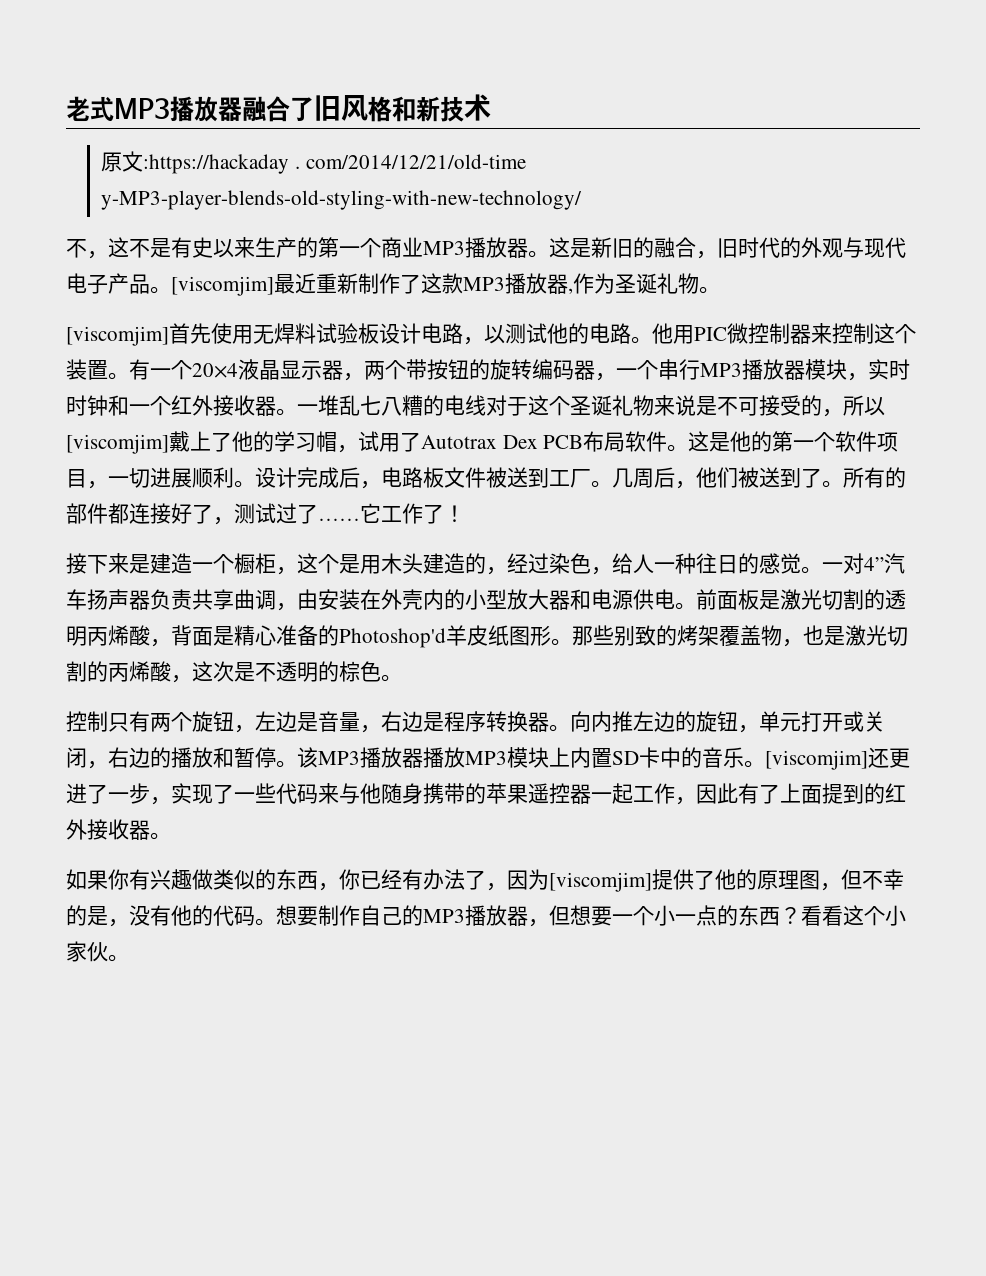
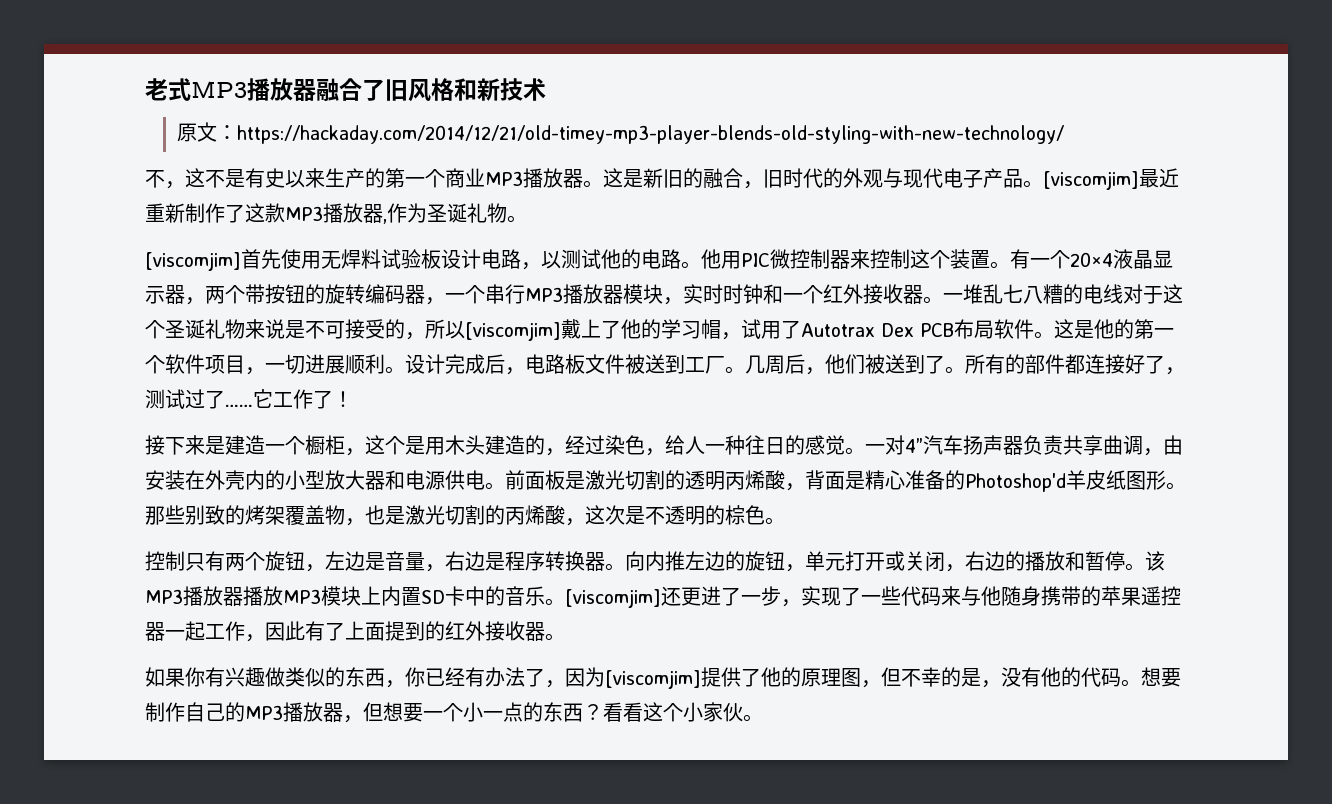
- 原文:https://hackaday . com/2014/12/21/old-time y-MP3-player-blends-old-styling-with-new-technology/
+ 原文：https://hackaday.com/2014/12/21/old-timey-mp3-player-blends-old-styling-with-new-technology/

